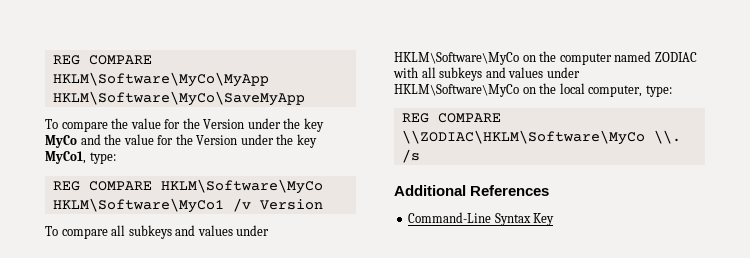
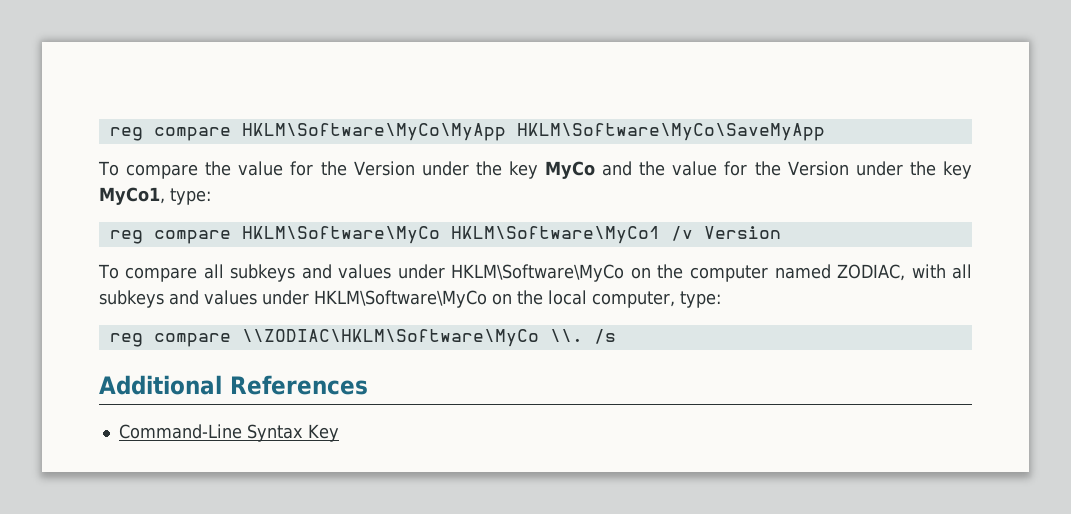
- REG COMPARE HKLM\Software\MyCo\MyApp HKLM\Software\MyCo\SaveMyApp
+ reg compare HKLM\Software\MyCo\MyApp HKLM\Software\MyCo\SaveMyApp
- REG COMPARE HKLM\Software\MyCo HKLM\Software\MyCo1 /v Version
+ reg compare HKLM\Software\MyCo HKLM\Software\MyCo1 /v Version
- To compare all subkeys and values under HKLM\Software\MyCo on the computer named ZODIAC with all subkeys and values under HKLM\Software\MyCo on the local computer, type:
+ To compare all subkeys and values under HKLM\Software\MyCo on the computer named ZODIAC, with all subkeys and values under HKLM\Software\MyCo on the local computer, type:
- REG COMPARE \\ZODIAC\HKLM\Software\MyCo \\.
+ reg compare \\ZODIAC\HKLM\Software\MyCo \\.

